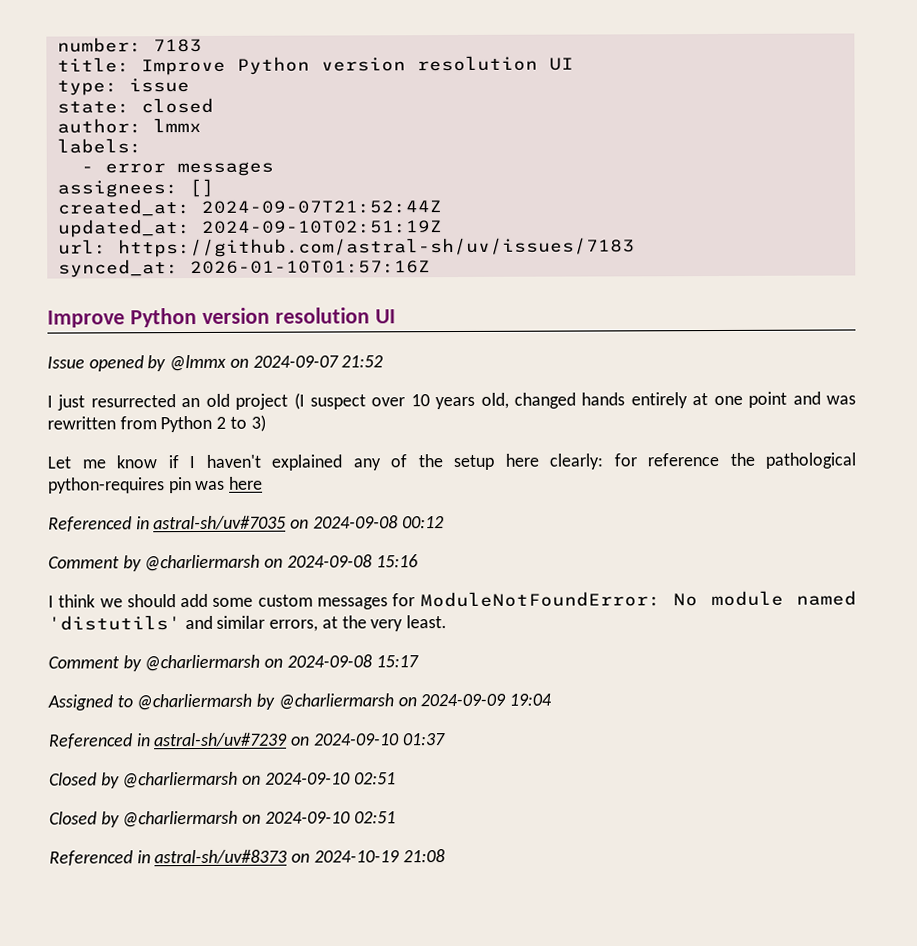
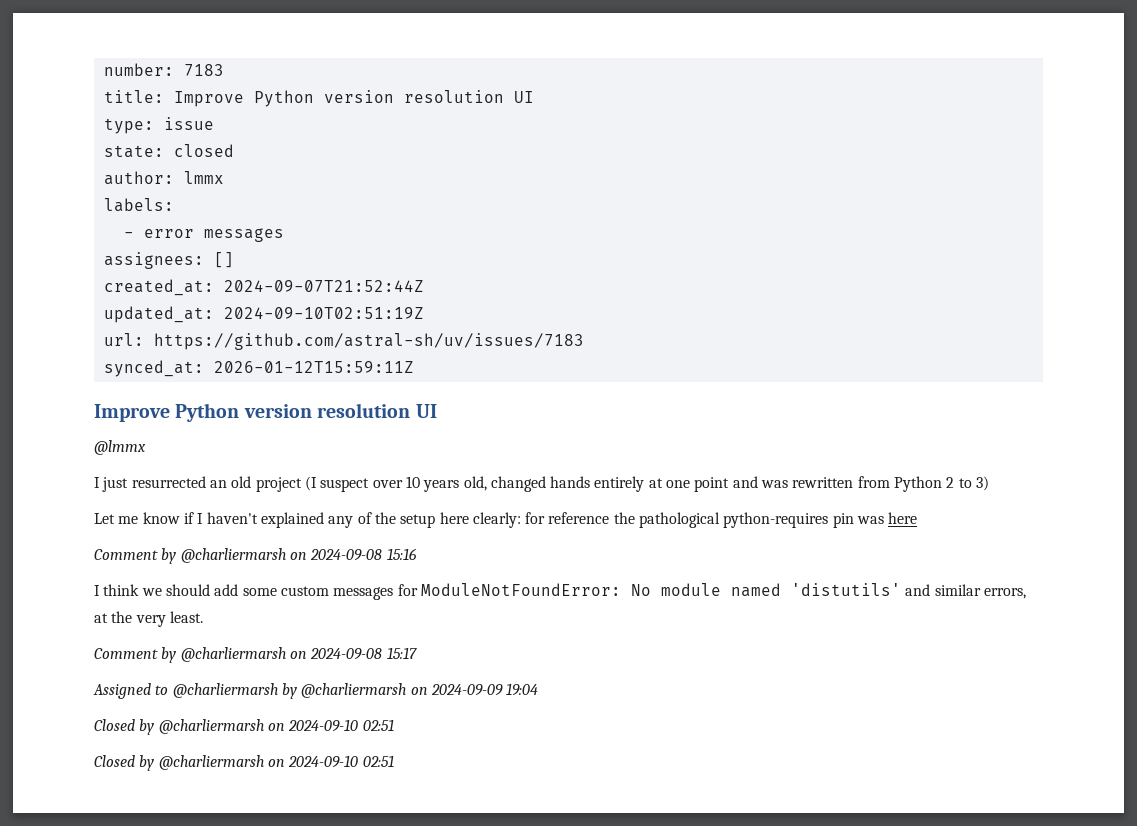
- synced_at: 2026-01-10T01:57:16Z
+ synced_at: 2026-01-12T15:59:11Z
  Improve Python version resolution UI
- Issue opened by @lmmx on 2024-09-07 21:52
+ @lmmx
- Referenced in astral-sh/uv#7035 on 2024-09-08 00:12
- Referenced in astral-sh/uv#7239 on 2024-09-10 01:37
- Referenced in astral-sh/uv#8373 on 2024-10-19 21:08

